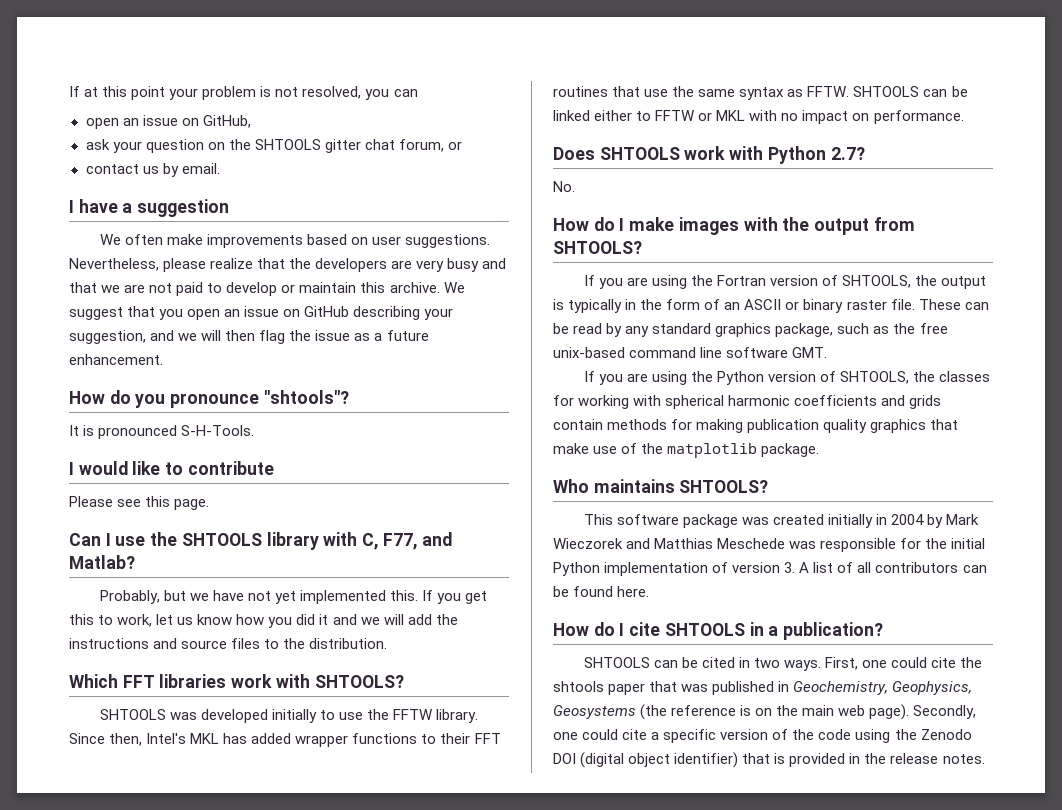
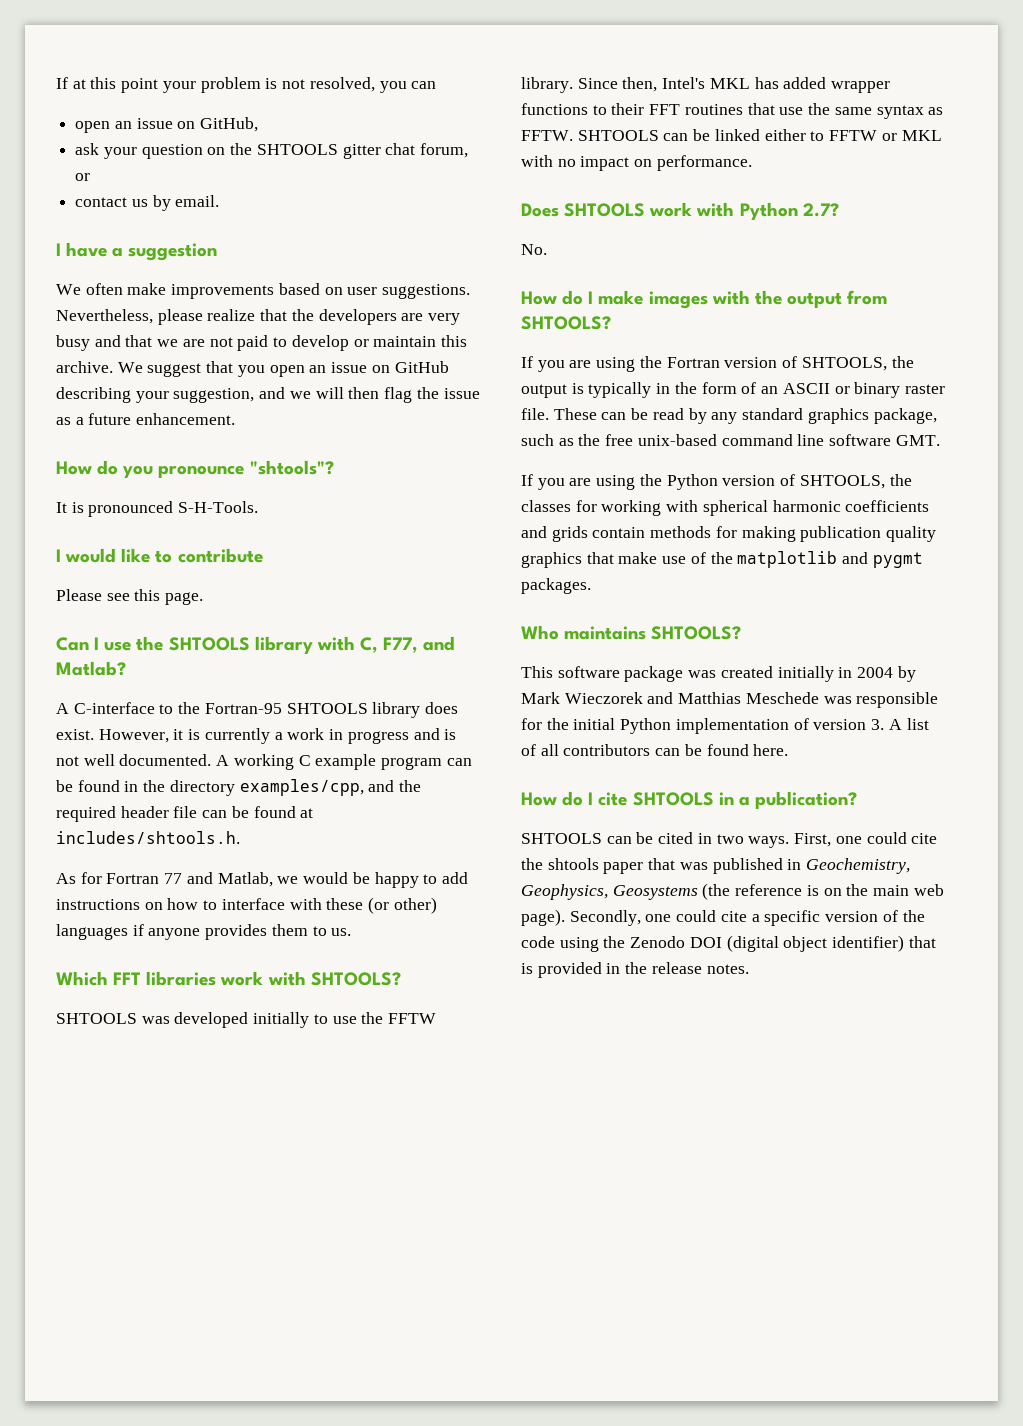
- Probably, but we have not yet implemented this. If you get this to work, let us know how you did it and we will add the instructions and source files to the distribution.
+ A C-interface to the Fortran-95 SHTOOLS library does exist. However, it is currently a work in progress and is not well documented. A working C example program can be found in the directory examples/cpp, and the required header file can be found at includes/shtools.h.
+ As for Fortran 77 and Matlab, we would be happy to add instructions on how to interface with these (or other) languages if anyone provides them to us.
- If you are using the Python version of SHTOOLS, the classes for working with spherical harmonic coefficients and grids contain methods for making publication quality graphics that make use of the matplotlib package.
+ If you are using the Python version of SHTOOLS, the classes for working with spherical harmonic coefficients and grids contain methods for making publication quality graphics that make use of the matplotlib and pygmt packages.

